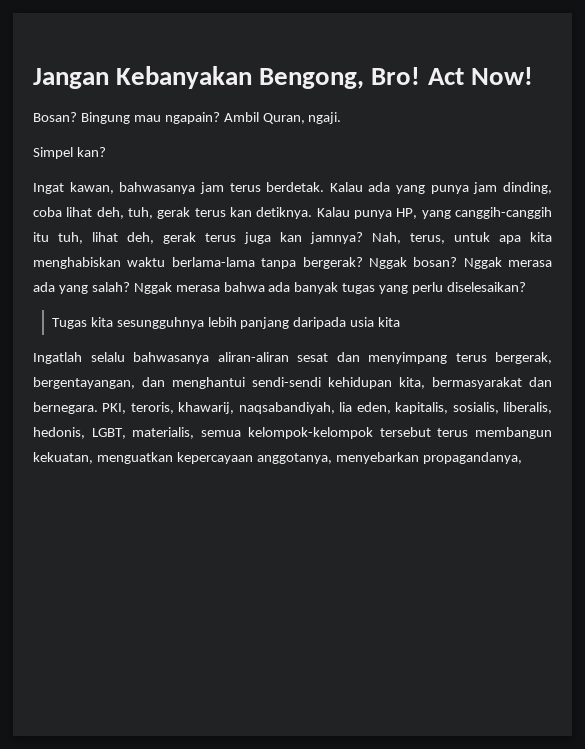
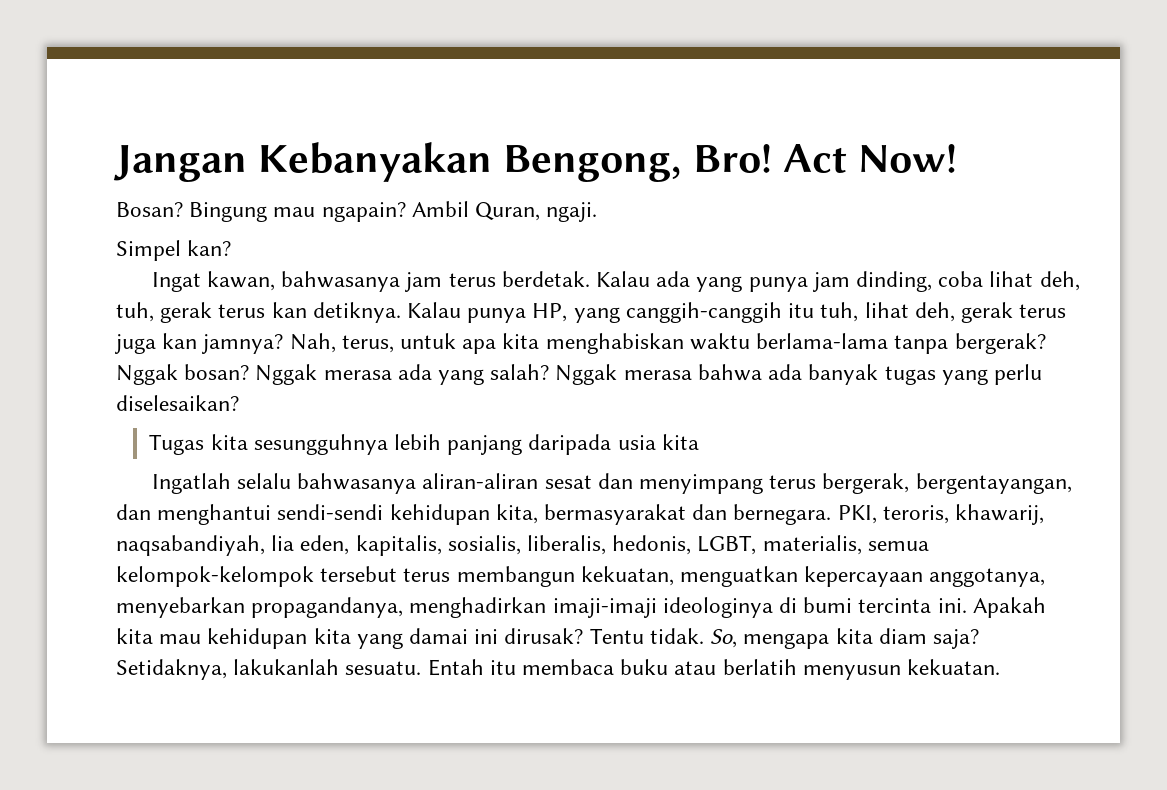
- PKI, teroris, khawarij, naqsabandiyah, lia eden, kapitalis, sosialis, liberalis, hedonis, LGBT, materialis, semua kelompok-kelompok tersebut terus membangun kekuatan, menguatkan kepercayaan anggotanya, menyebarkan propagandanya,
+ PKI, teroris, khawarij, naqsabandiyah, lia eden, kapitalis, sosialis, liberalis, hedonis, LGBT, materialis, semua kelompok-kelompok tersebut terus membangun kekuatan, menguatkan kepercayaan anggotanya, menyebarkan propagandanya, menghadirkan imaji-imaji ideologinya di bumi tercinta ini. Apakah kita mau kehidupan kita yang damai ini dirusak? Tentu tidak. So, mengapa kita diam saja? Setidaknya, lakukanlah sesuatu. Entah itu membaca buku atau berlatih menyusun kekuatan.

